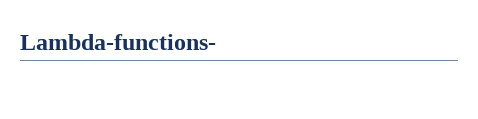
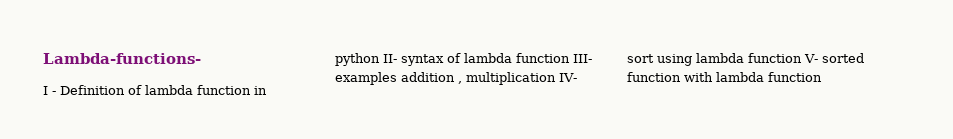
+ I - Definition of lambda function in python II- syntax of lambda function III- examples addition , multiplication IV- sort using lambda function V- sorted function with lambda function

